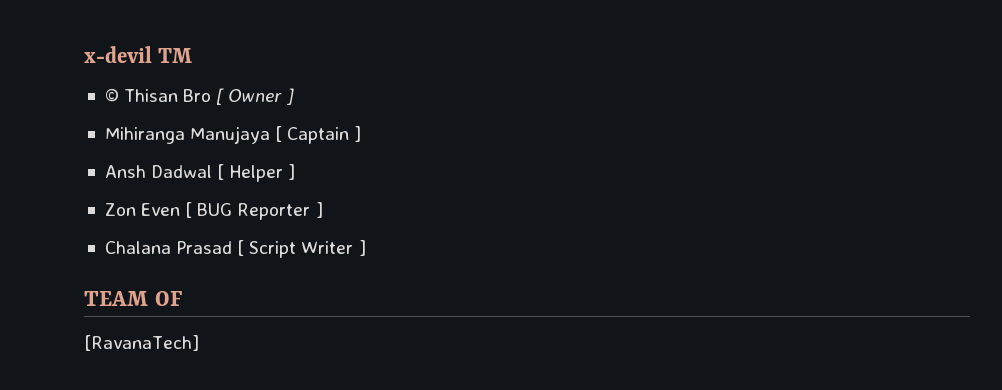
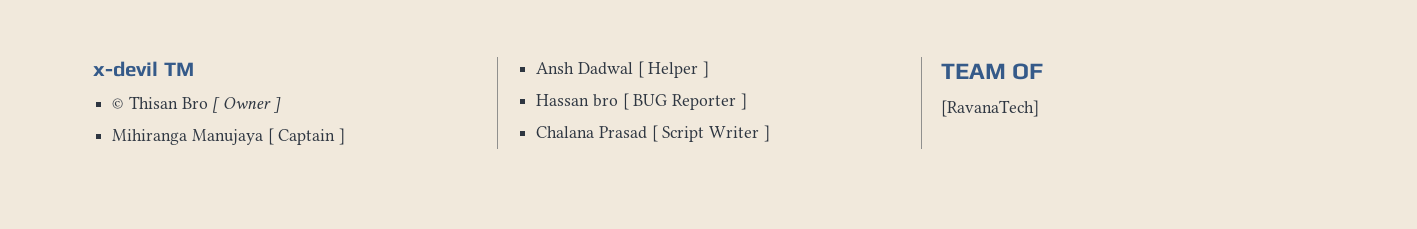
- Zon Even [ BUG Reporter ]
+ Hassan bro [ BUG Reporter ]

